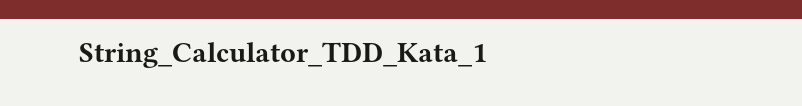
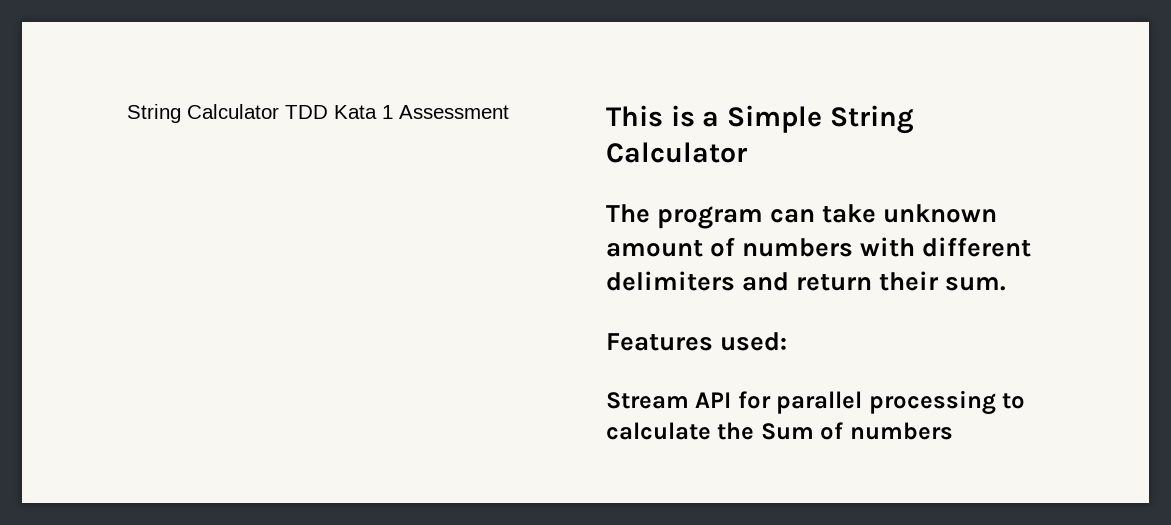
- String_Calculator_TDD_Kata_1
+ String Calculator TDD Kata 1 Assessment
+ This is a Simple String Calculator
+ The program can take unknown amount of numbers with different delimiters and return their sum.
+ Features used:
+ Stream API for parallel processing to calculate the Sum of numbers

